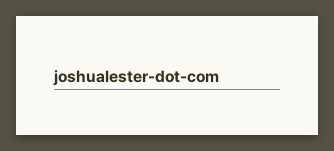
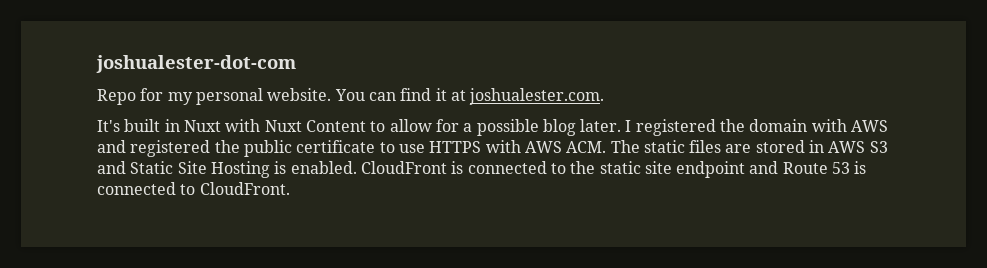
+ Repo for my personal website. You can find it at joshualester.com.
+ It's built in Nuxt with Nuxt Content to allow for a possible blog later. I registered the domain with AWS and registered the public certificate to use HTTPS with AWS ACM. The static files are stored in AWS S3 and Static Site Hosting is enabled. CloudFront is connected to the static site endpoint and Route 53 is connected to CloudFront.

